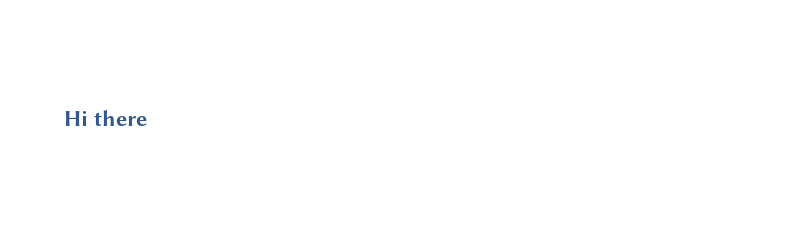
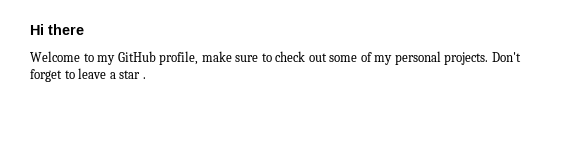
+ Welcome to my GitHub profile, make sure to check out some of my personal projects. Don't forget to leave a star .

